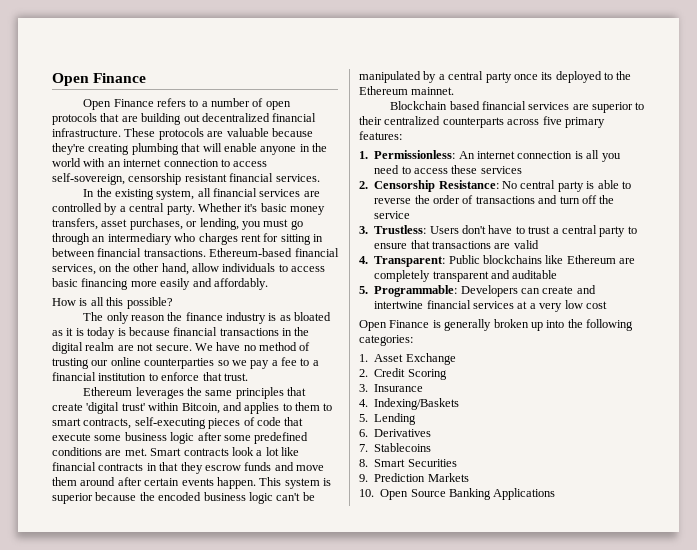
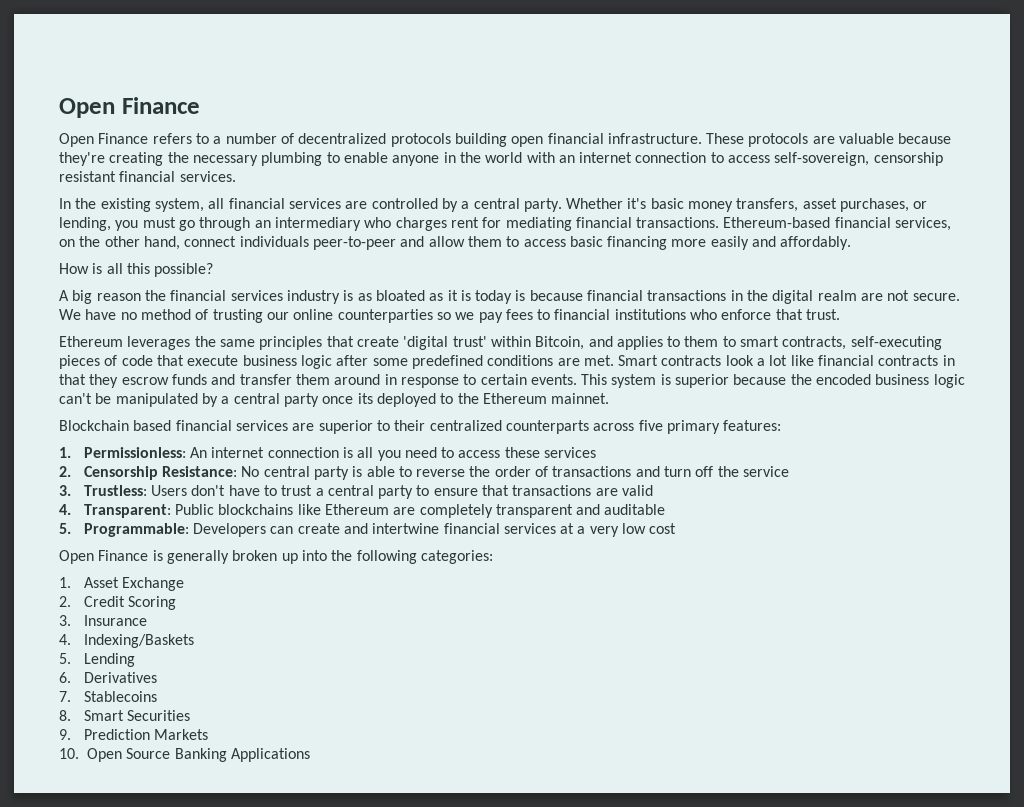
- Open Finance refers to a number of open protocols that are building out decentralized financial infrastructure.
+ Open Finance refers to a number of decentralized protocols building open financial infrastructure.
- These protocols are valuable because they're creating plumbing that will enable anyone in the world with an internet connection to access self-sovereign, censorship resistant financial services.
+ These protocols are valuable because they're creating the necessary plumbing to enable anyone in the world with an internet connection to access self-sovereign, censorship resistant financial services.
- Whether it's basic money transfers, asset purchases, or lending, you must go through an intermediary who charges rent for sitting in between financial transactions.
+ Whether it's basic money transfers, asset purchases, or lending, you must go through an intermediary who charges rent for mediating financial transactions.
- Ethereum-based financial services, on the other hand, allow individuals to access basic financing more easily and affordably.
+ Ethereum-based financial services, on the other hand, connect individuals peer-to-peer and allow them to access basic financing more easily and affordably.
- The only reason the finance industry is as bloated as it is today is because financial transactions in the digital realm are not secure.
+ A big reason the financial services industry is as bloated as it is today is because financial transactions in the digital realm are not secure.
- We have no method of trusting our online counterparties so we pay a fee to a financial institution to enforce that trust.
+ We have no method of trusting our online counterparties so we pay fees to financial institutions who enforce that trust.
- Ethereum leverages the same principles that create 'digital trust' within Bitcoin, and applies to them to smart contracts, self-executing pieces of code that execute some business logic after some predefined conditions are met.
+ Ethereum leverages the same principles that create 'digital trust' within Bitcoin, and applies to them to smart contracts, self-executing pieces of code that execute business logic after some predefined conditions are met.
- Smart contracts look a lot like financial contracts in that they escrow funds and move them around after certain events happen.
+ Smart contracts look a lot like financial contracts in that they escrow funds and transfer them around in response to certain events.

